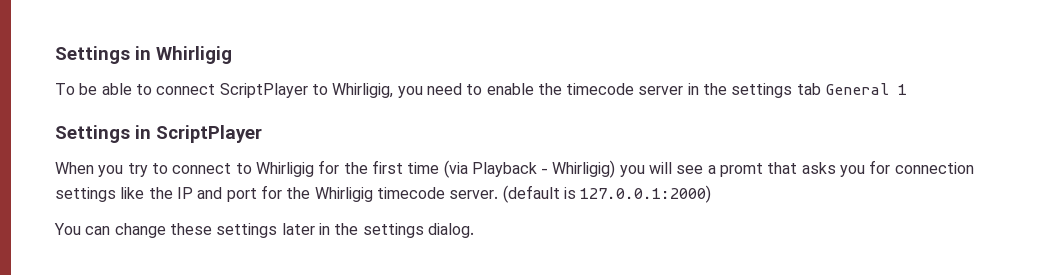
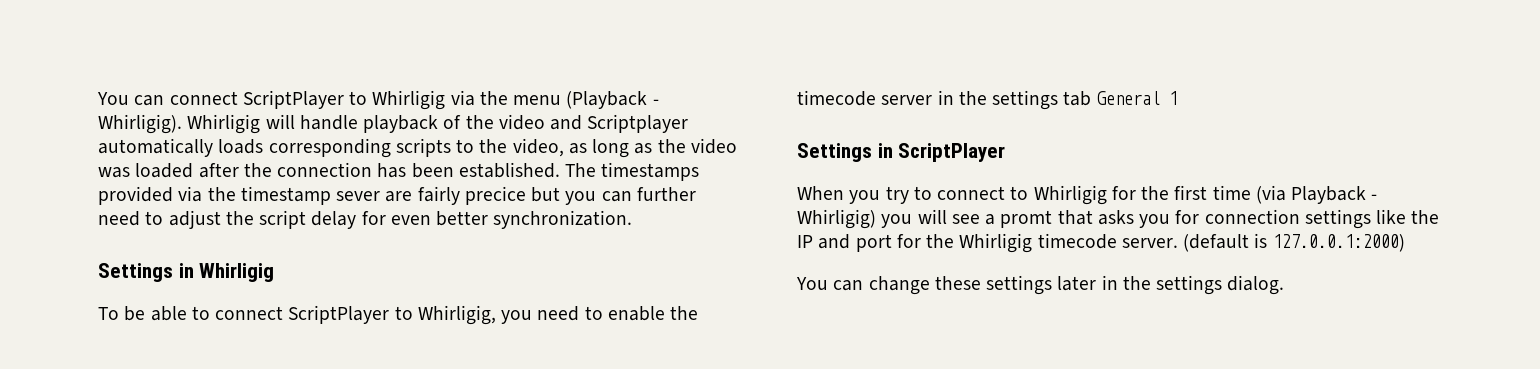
+ You can connect ScriptPlayer to Whirligig via the menu (Playback - Whirligig). Whirligig will handle playback of the video and Scriptplayer automatically loads corresponding scripts to the video, as long as the video was loaded after the connection has been established. The timestamps provided via the timestamp sever are fairly precice but you can further need to adjust the script delay for even better synchronization.

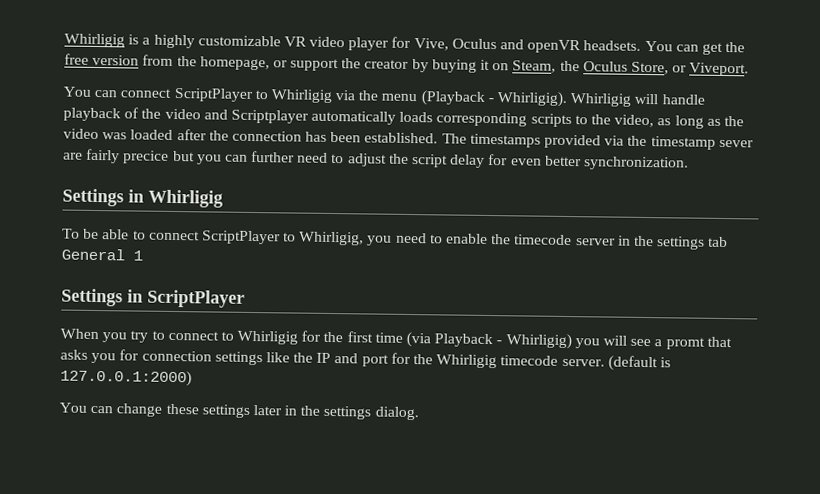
+ Whirligig is a highly customizable VR video player for Vive, Oculus and openVR headsets. You can get the free version from the homepage, or support the creator by buying it on Steam, the Oculus Store, or Viveport.

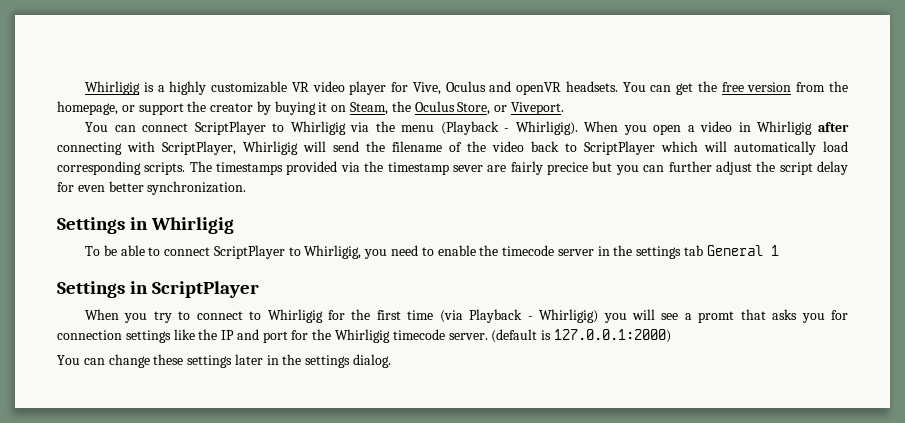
- Whirligig will handle playback of the video and Scriptplayer automatically loads corresponding scripts to the video, as long as the video was loaded after the connection has been established.
+ When you open a video in Whirligig after connecting with ScriptPlayer, Whirligig will send the filename of the video back to ScriptPlayer which will automatically load corresponding scripts.
- The timestamps provided via the timestamp sever are fairly precice but you can further need to adjust the script delay for even better synchronization.
+ The timestamps provided via the timestamp sever are fairly precice but you can further adjust the script delay for even better synchronization.

